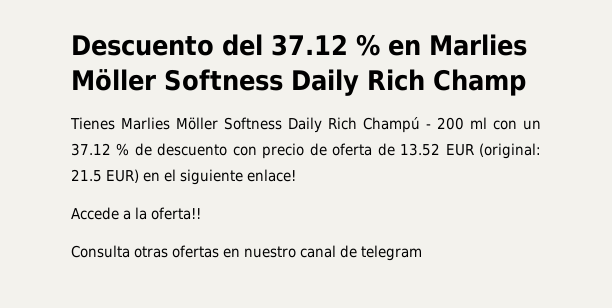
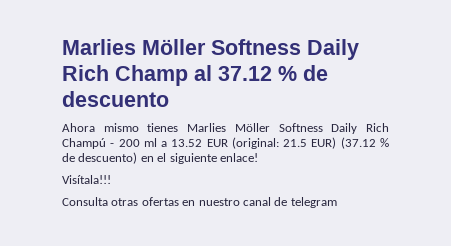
- Descuento del 37.12 % en Marlies Möller Softness Daily Rich Champ
- Tienes Marlies Möller Softness Daily Rich Champú - 200 ml con un 37.12 % de descuento con precio de oferta de 13.52 EUR (original: 21.5 EUR) en el siguiente enlace!
+ Marlies Möller Softness Daily Rich Champ al 37.12 % de descuento
+ Ahora mismo tienes Marlies Möller Softness Daily Rich Champú - 200 ml a 13.52 EUR (original: 21.5 EUR) (37.12 % de descuento) en el siguiente enlace!
- Accede a la oferta!!
+ Visítala!!!

